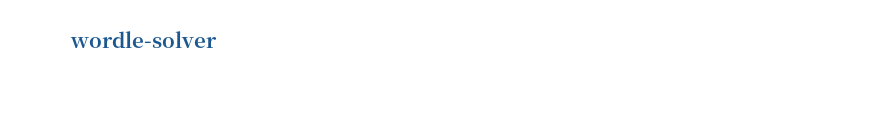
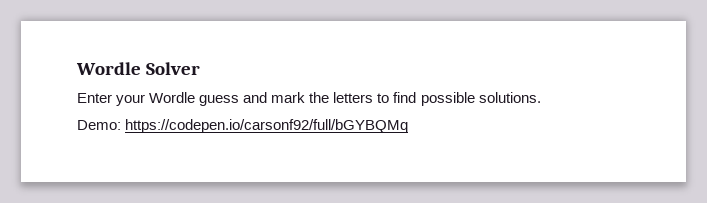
- wordle-solver
+ Wordle Solver
+ Enter your Wordle guess and mark the letters to find possible solutions.
+ Demo: https://codepen.io/carsonf92/full/bGYBQMq

